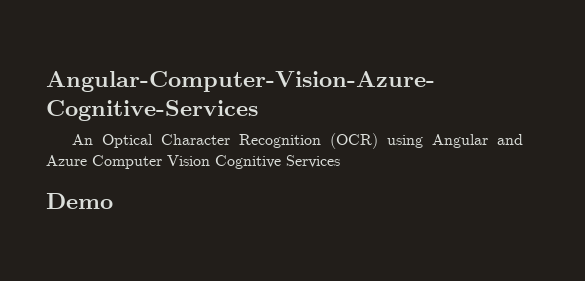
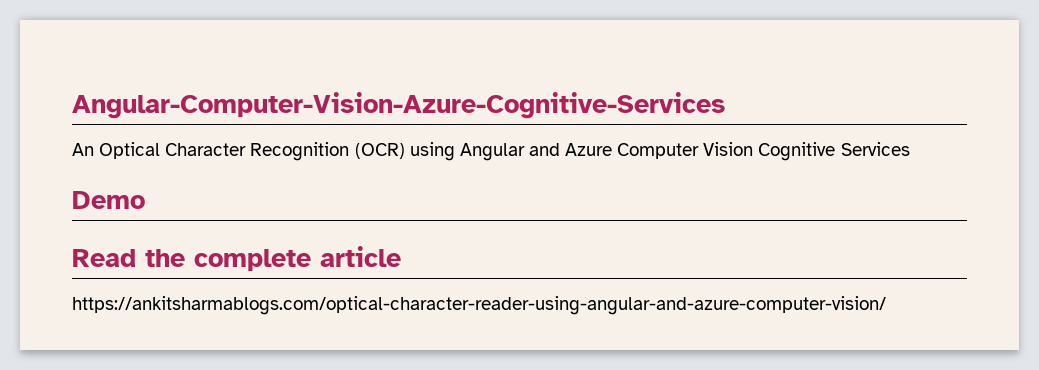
+ Read the complete article
+ https://ankitsharmablogs.com/optical-character-reader-using-angular-and-azure-computer-vision/

